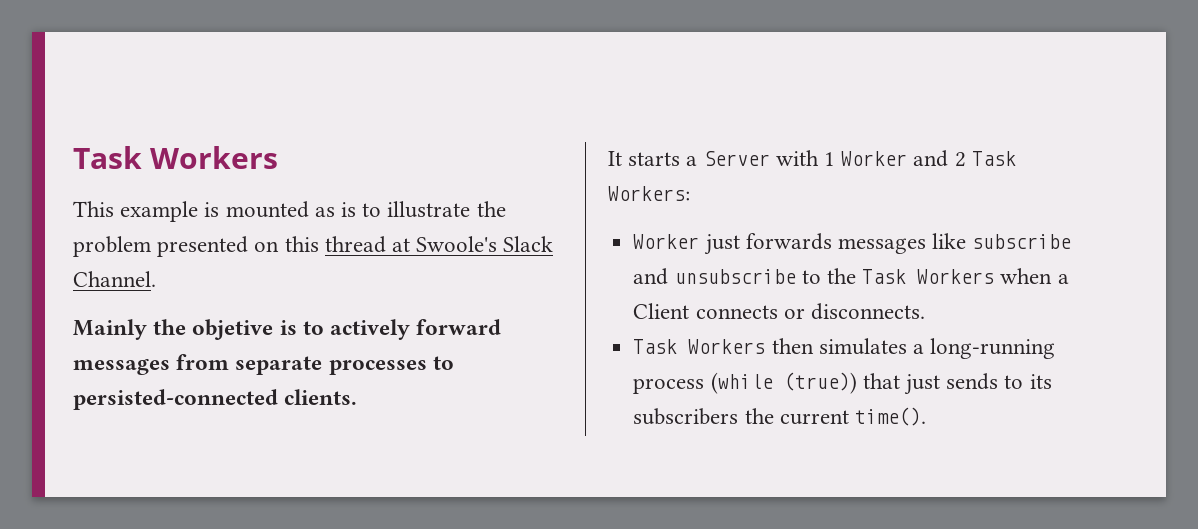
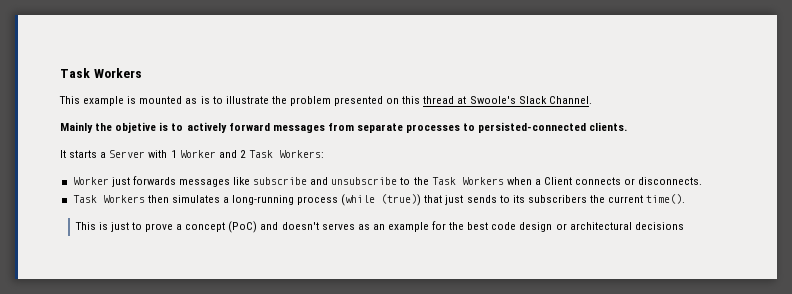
+ This is just to prove a concept (PoC) and doesn't serves as an example for the best code design or architectural decisions

